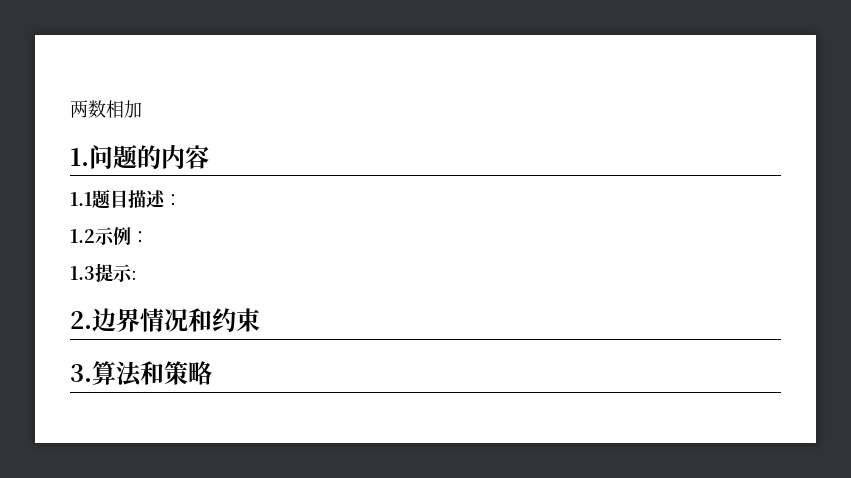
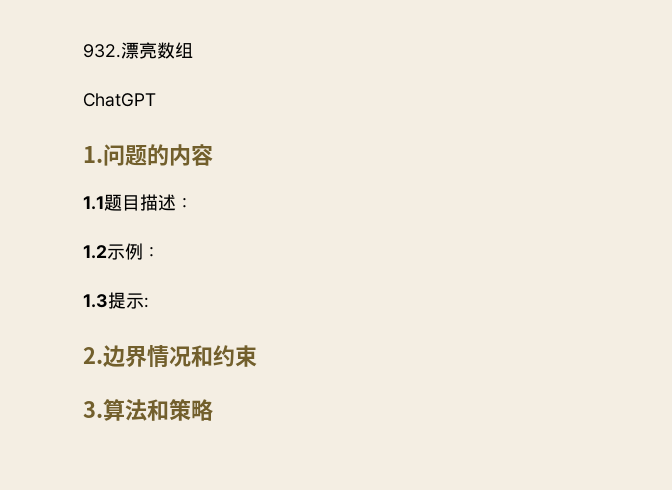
- 两数相加
+ 932.漂亮数组
+ ChatGPT

